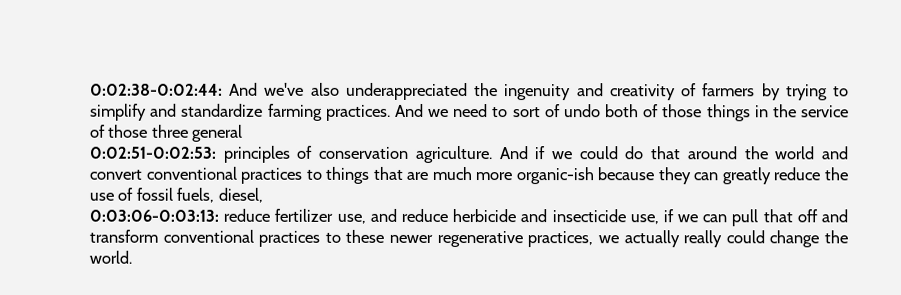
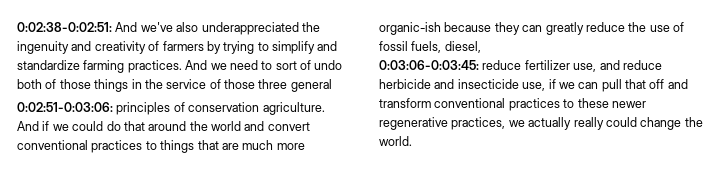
- 0:02:38-0:02:44: And we've also underappreciated the ingenuity and creativity of farmers by trying to simplify and standardize farming practices.
+ 0:02:38-0:02:51: And we've also underappreciated the ingenuity and creativity of farmers by trying to simplify and standardize farming practices.
- 0:02:51-0:02:53: principles of conservation agriculture.
+ 0:02:51-0:03:06: principles of conservation agriculture.
- 0:03:06-0:03:13: reduce fertilizer use, and reduce herbicide and insecticide use, if we can pull that off and transform conventional practices to these newer regenerative practices, we actually really could change the world.
+ 0:03:06-0:03:45: reduce fertilizer use, and reduce herbicide and insecticide use, if we can pull that off and transform conventional practices to these newer regenerative practices, we actually really could change the world.

